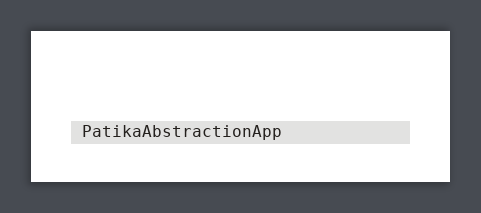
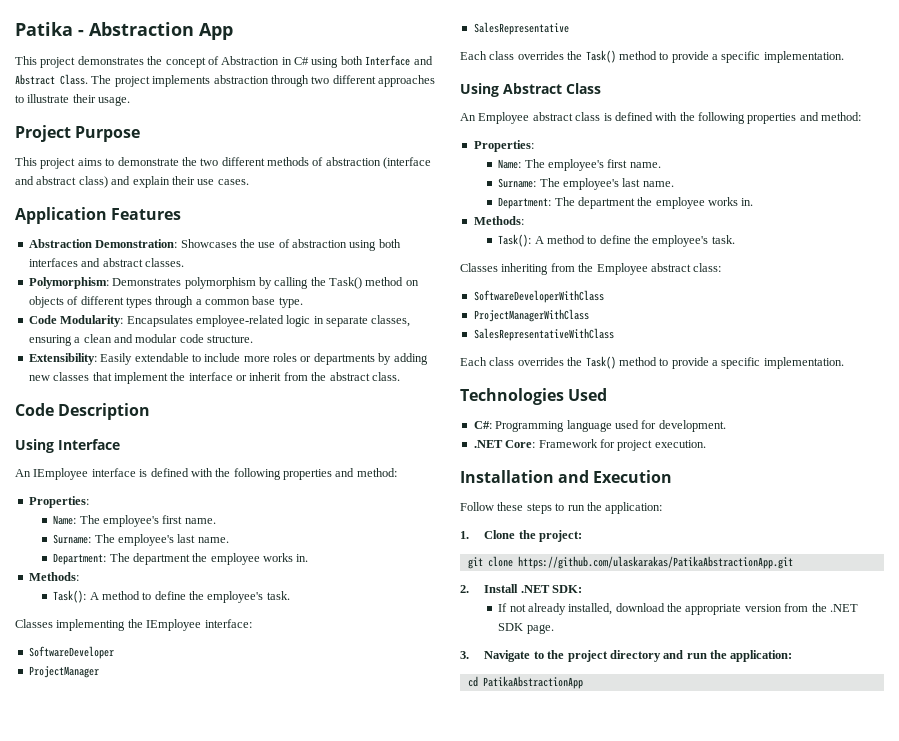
- PatikaAbstractionApp
+ Patika - Abstraction App
+ This project demonstrates the concept of Abstraction in C# using both Interface and Abstract Class. The project implements abstraction through two different approaches to illustrate their usage.
+ Project Purpose
+ This project aims to demonstrate the two different methods of abstraction (interface and abstract class) and explain their use cases.
+ Application Features
+ Abstraction Demonstration: Showcases the use of abstraction using both interfaces and abstract classes.
+ Polymorphism: Demonstrates polymorphism by calling the Task() method on objects of different types through a common base type.
+ Code Modularity: Encapsulates employee-related logic in separate classes, ensuring a clean and modular code structure.
+ Extensibility: Easily extendable to include more roles or departments by adding new classes that implement the interface or inherit from the abstract class.
+ Code Description
+ Using Interface
+ An IEmployee interface is defined with the following properties and method:
+ Properties:
+ Name: The employee's first name.
+ Surname: The employee's last name.
+ Department: The department the employee works in.
+ Methods:
+ Task(): A method to define the employee's task.
+ Classes implementing the IEmployee interface:
+ SoftwareDeveloper
+ ProjectManager
+ SalesRepresentative
+ Each class overrides the Task() method to provide a specific implementation.
+ Using Abstract Class
+ An Employee abstract class is defined with the following properties and method:
+ Properties:
+ Name: The employee's first name.
+ Surname: The employee's last name.
+ Department: The department the employee works in.
+ Methods:
+ Task(): A method to define the employee's task.
+ Classes inheriting from the Employee abstract class:
+ SoftwareDeveloperWithClass
+ ProjectManagerWithClass
+ SalesRepresentativeWithClass
+ Each class overrides the Task() method to provide a specific implementation.
+ Technologies Used
+ C#: Programming language used for development.
+ .NET Core: Framework for project execution.
+ Installation and Execution
+ Follow these steps to run the application:
+ 1. Clone the project:
+ git clone https://github.com/ulaskarakas/PatikaAbstractionApp.git
+ 2. Install .NET SDK:
+ If not already installed, download the appropriate version from the .NET SDK page.
+ 3. Navigate to the project directory and run the application:
+ cd PatikaAbstractionApp

